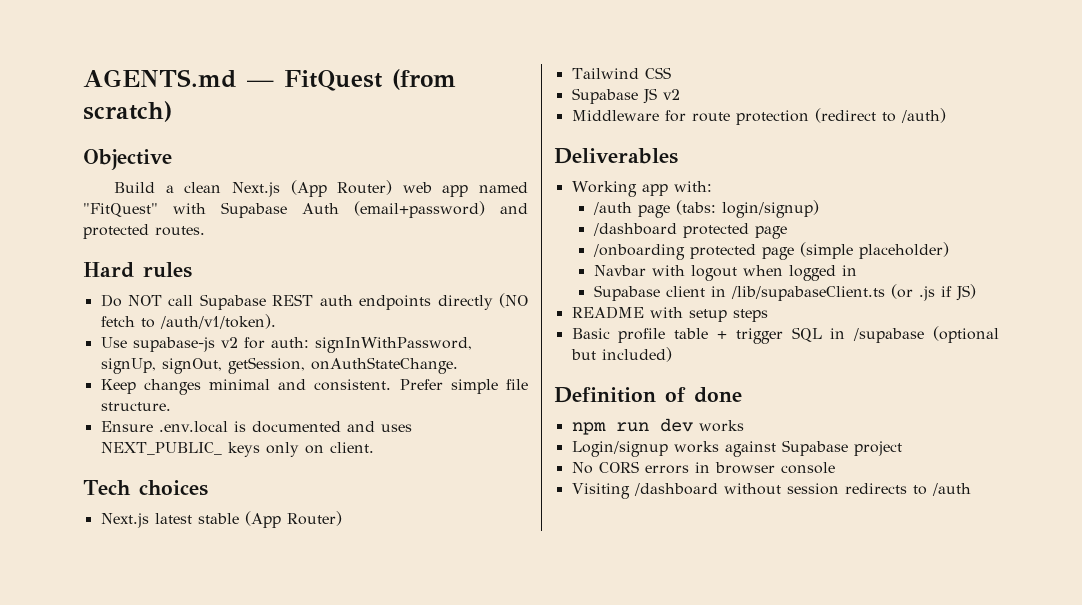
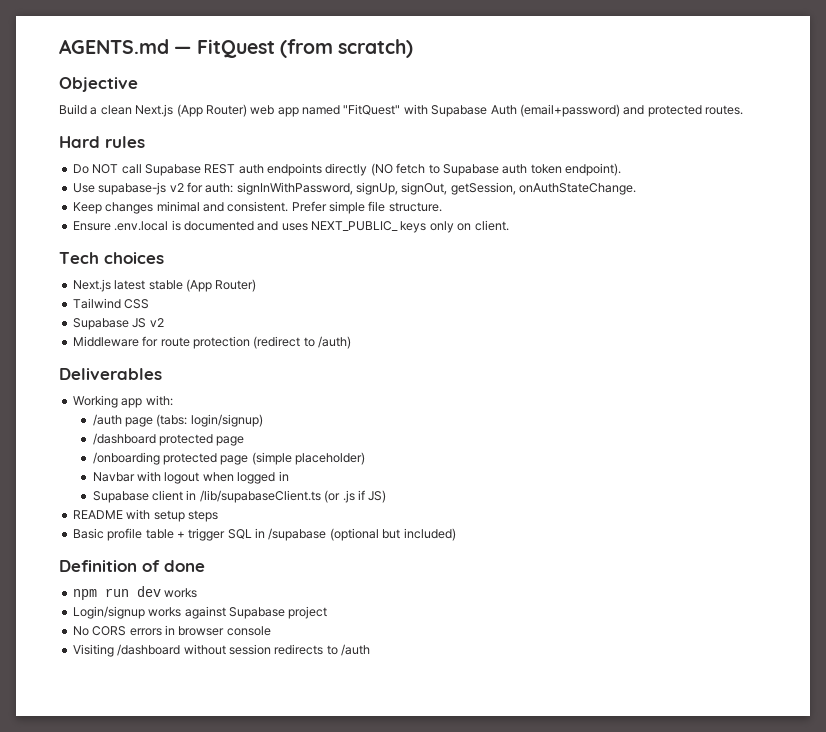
- Do NOT call Supabase REST auth endpoints directly (NO fetch to /auth/v1/token).
+ Do NOT call Supabase REST auth endpoints directly (NO fetch to Supabase auth token endpoint).

